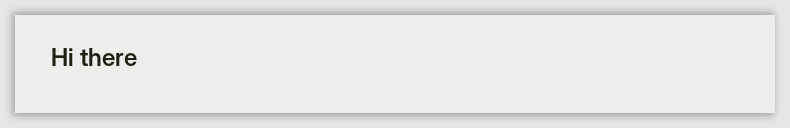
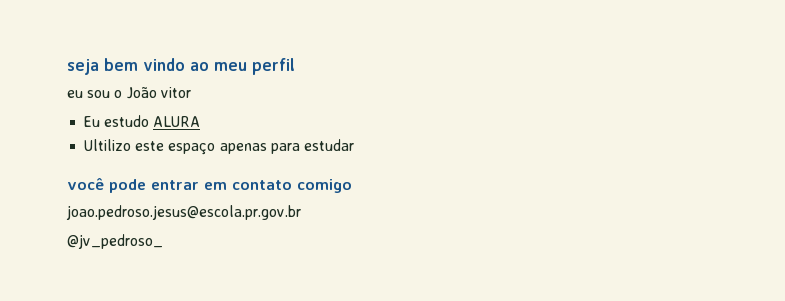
- Hi there
+ seja bem vindo ao meu perfil
+ eu sou o João vitor
+ Eu estudo ALURA
+ Ultilizo este espaço apenas para estudar
+ você pode entrar em contato comigo
+ joao.pedroso.jesus@escola.pr.gov.br
+ @jv_pedroso_

